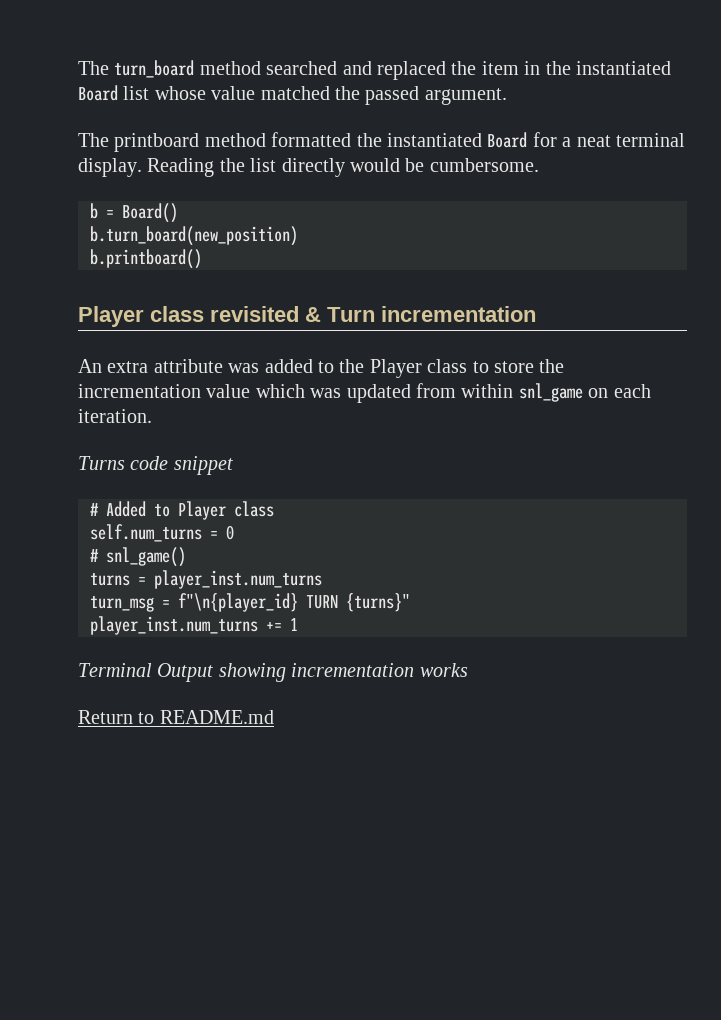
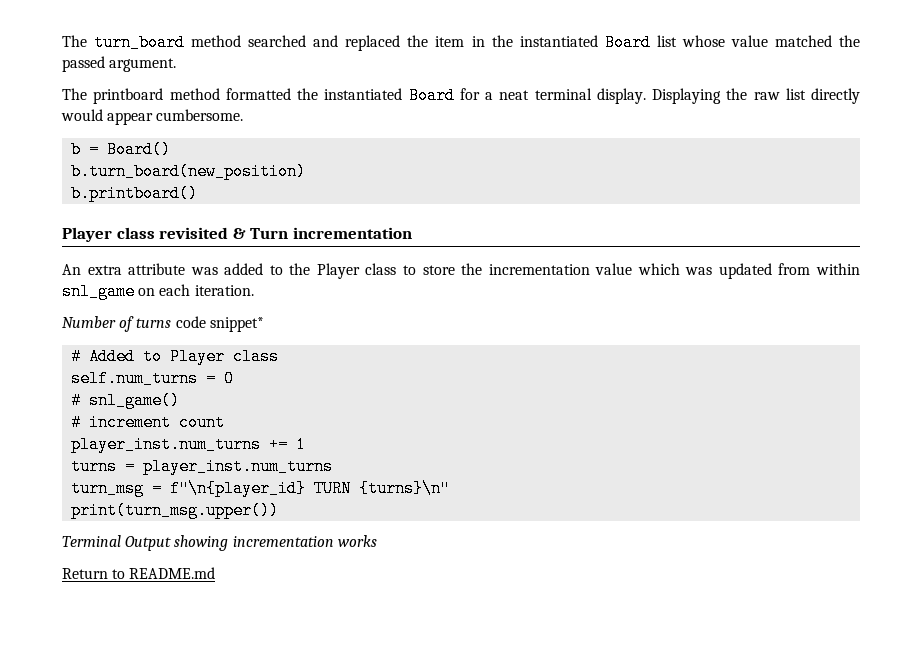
- Reading the list directly would be cumbersome.
+ Displaying the raw list directly would appear cumbersome.
- Turns code snippet
+ Number of turns code snippet*
+ # increment count
+ player_inst.num_turns += 1
- turn_msg = f"\n{player_id} TURN {turns}"
- player_inst.num_turns += 1
+ turn_msg = f"\n{player_id} TURN {turns}\n"
+ print(turn_msg.upper())

